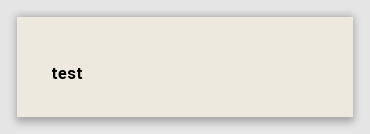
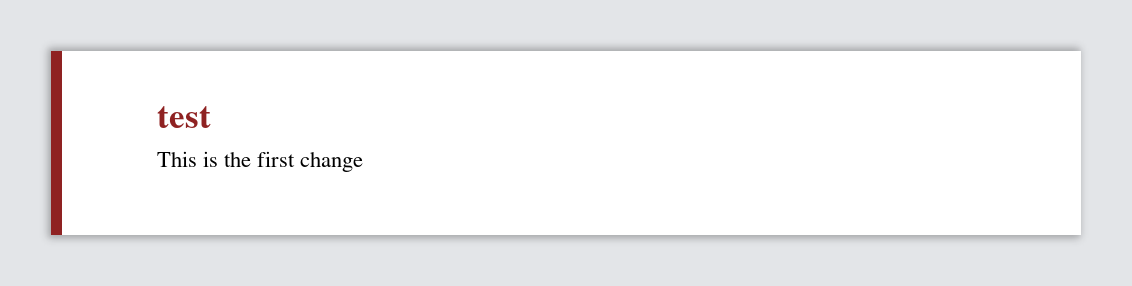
+ This is the first change

